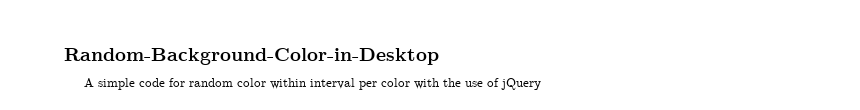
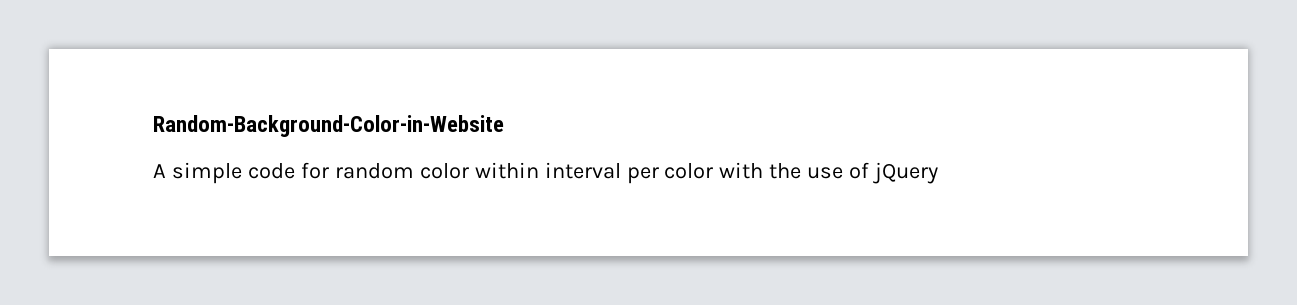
- Random-Background-Color-in-Desktop
+ Random-Background-Color-in-Website

